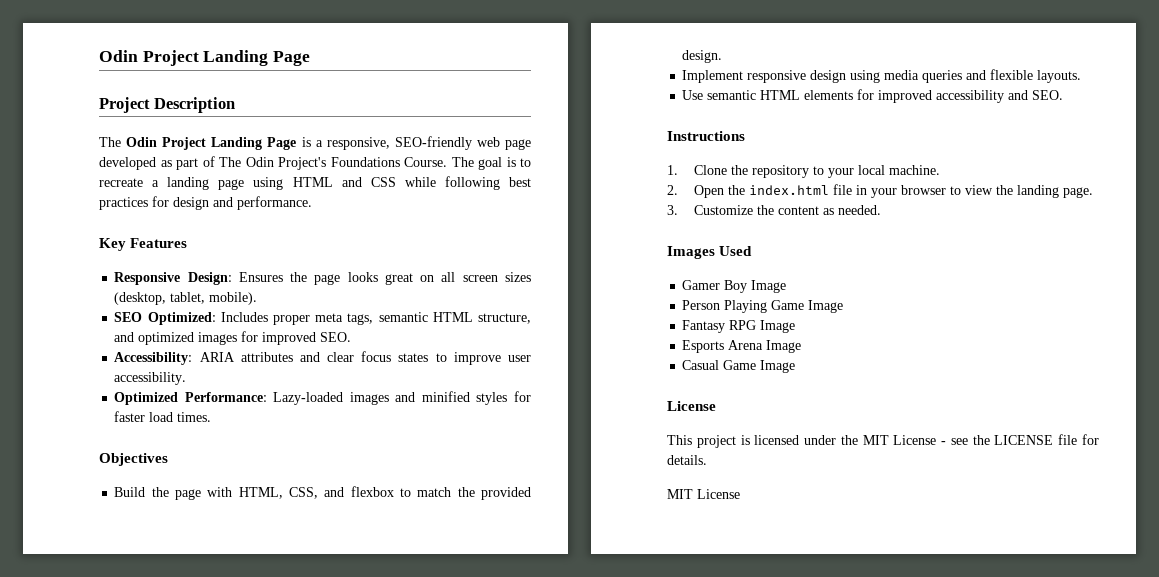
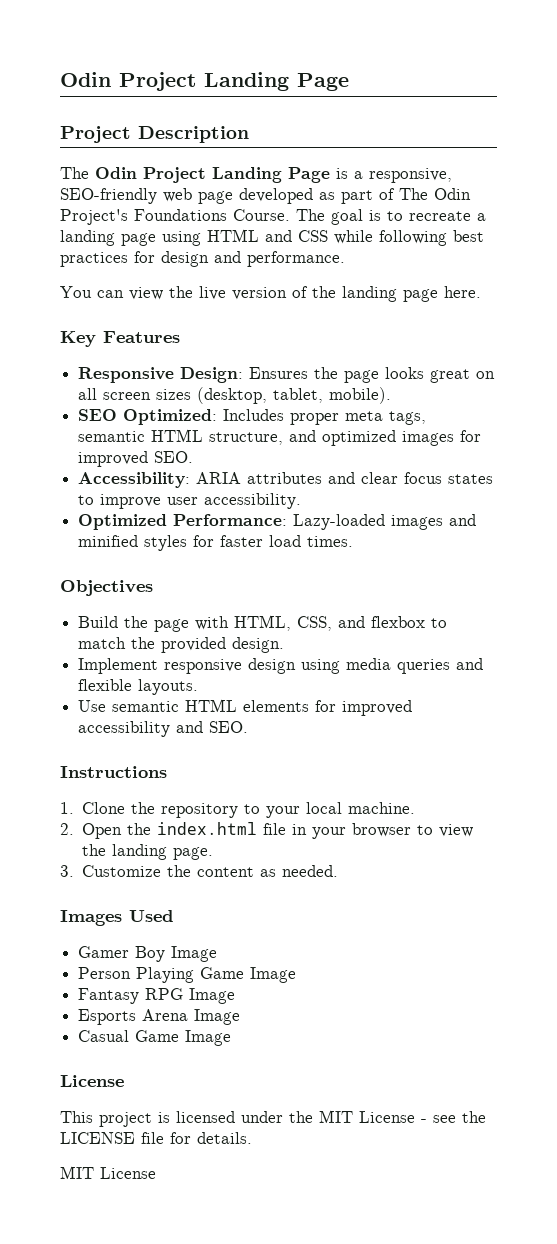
+ You can view the live version of the landing page here.

